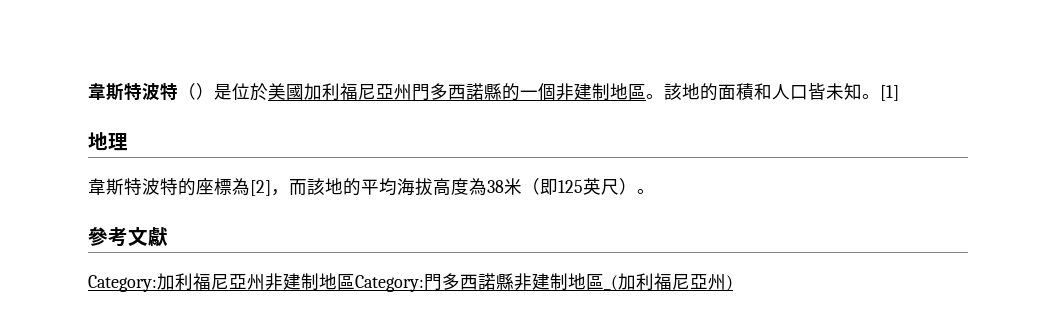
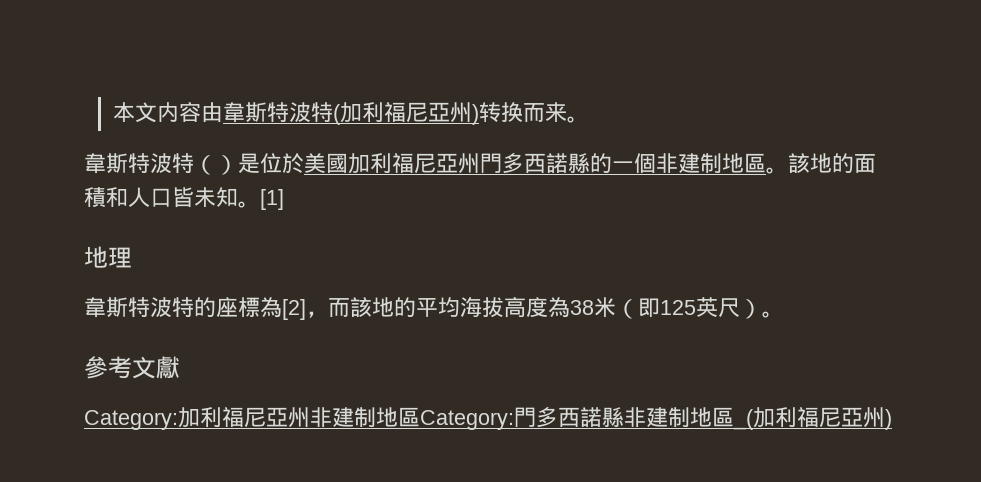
+ 本文内容由韋斯特波特(加利福尼亞州)转换而来。

